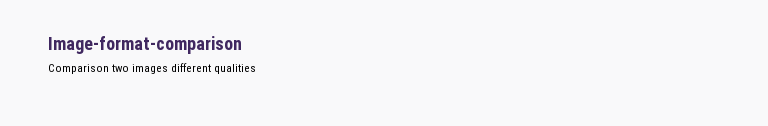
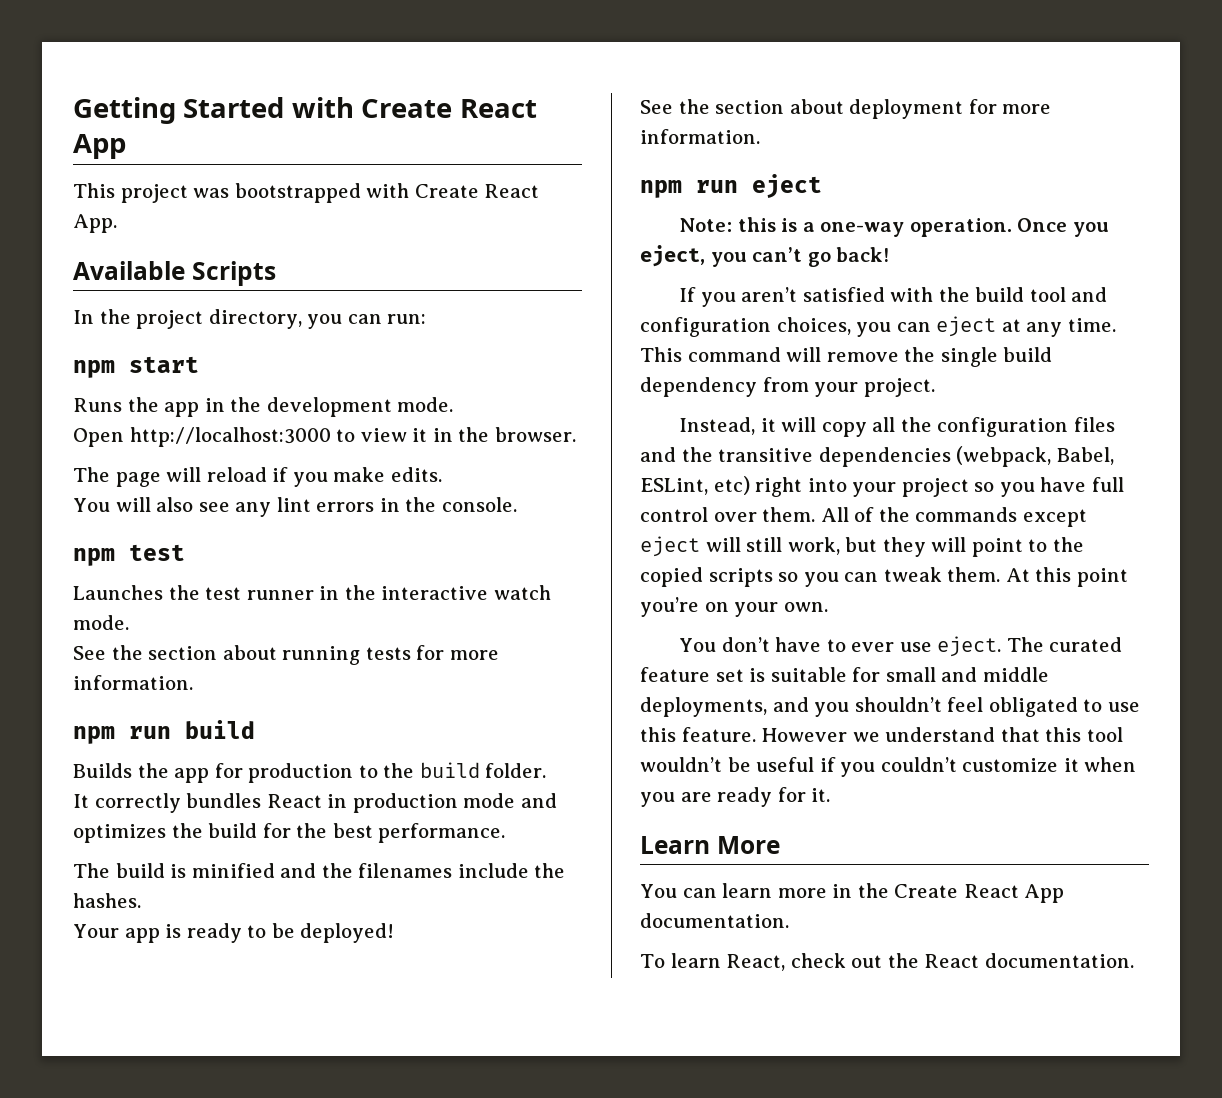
- Image-format-comparison
- Comparison two images different qualities
+ Getting Started with Create React App
+ This project was bootstrapped with Create React App.
+ Available Scripts
+ In the project directory, you can run:
+ npm start
+ Runs the app in the development mode.
+ Open http://localhost:3000 to view it in the browser.
+ The page will reload if you make edits.
+ You will also see any lint errors in the console.
+ npm test
+ Launches the test runner in the interactive watch mode.
+ See the section about running tests for more information.
+ npm run build
+ Builds the app for production to the build folder.
+ It correctly bundles React in production mode and optimizes the build for the best performance.
+ The build is minified and the filenames include the hashes.
+ Your app is ready to be deployed!
+ See the section about deployment for more information.
+ npm run eject
+ Note: this is a one-way operation. Once you eject, you can’t go back!
+ If you aren’t satisfied with the build tool and configuration choices, you can eject at any time. This command will remove the single build dependency from your project.
+ Instead, it will copy all the configuration files and the transitive dependencies (webpack, Babel, ESLint, etc) right into your project so you have full control over them. All of the commands except eject will still work, but they will point to the copied scripts so you can tweak them. At this point you’re on your own.
+ You don’t have to ever use eject. The curated feature set is suitable for small and middle deployments, and you shouldn’t feel obligated to use this feature. However we understand that this tool wouldn’t be useful if you couldn’t customize it when you are ready for it.
+ Learn More
+ You can learn more in the Create React App documentation.
+ To learn React, check out the React documentation.

